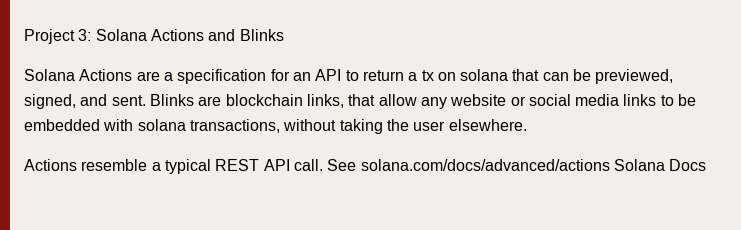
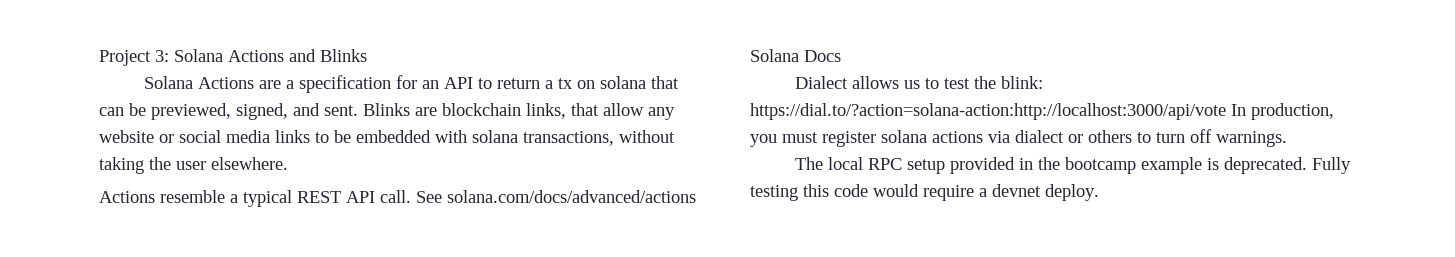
+ Dialect allows us to test the blink: https://dial.to/?action=solana-action:http://localhost:3000/api/vote In production, you must register solana actions via dialect or others to turn off warnings.
+ The local RPC setup provided in the bootcamp example is deprecated. Fully testing this code would require a devnet deploy.

